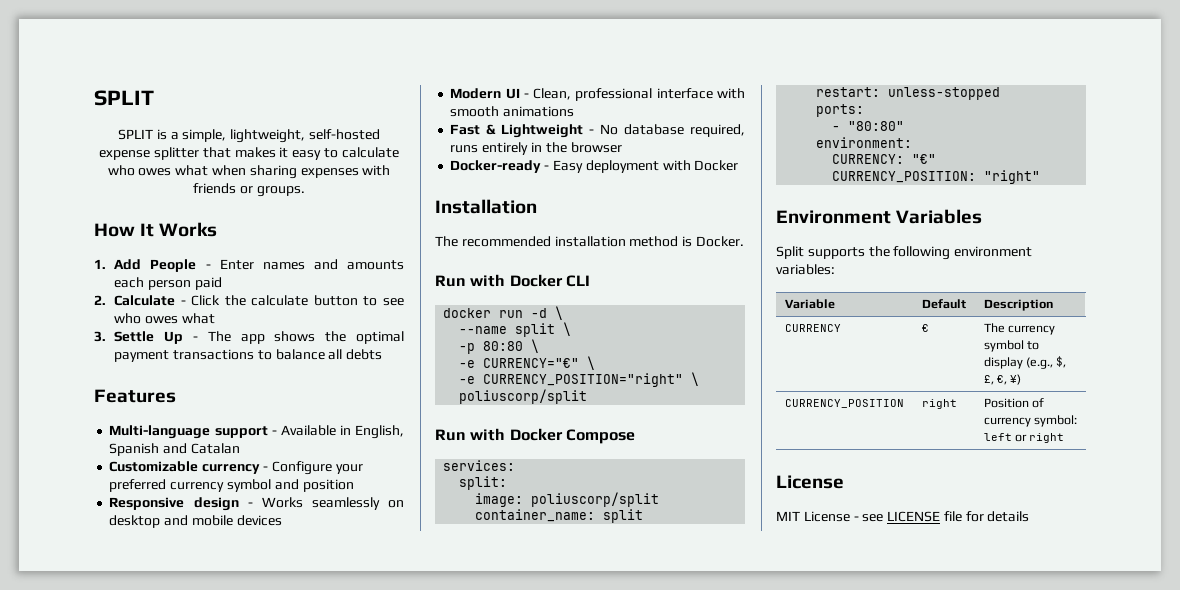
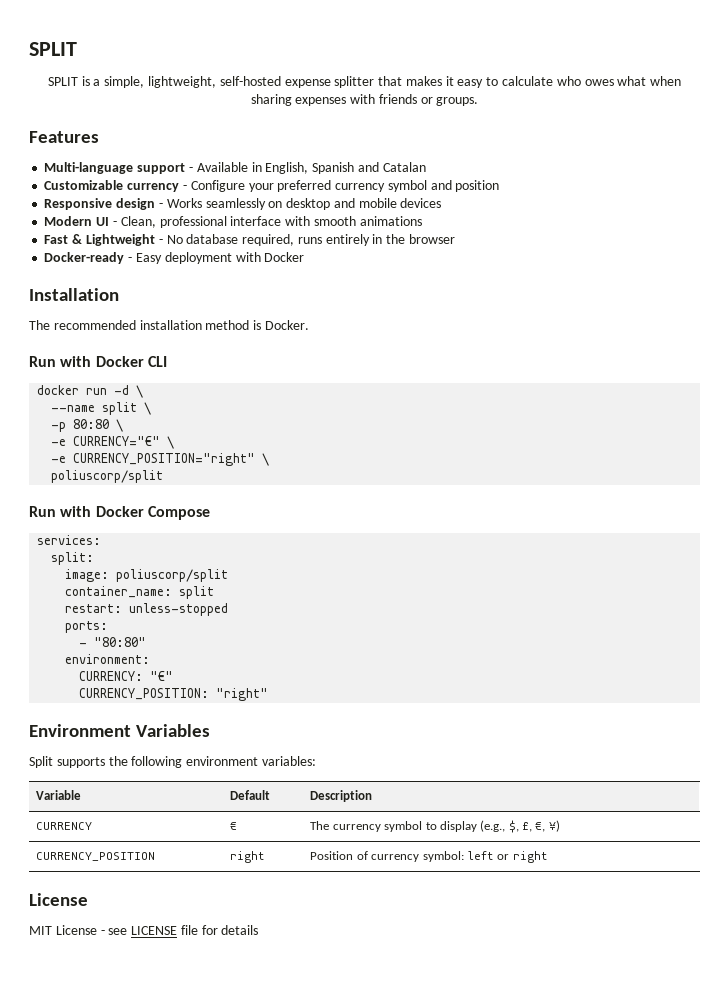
- How It Works
- 1. Add People - Enter names and amounts each person paid
- 2. Calculate - Click the calculate button to see who owes what
- 3. Settle Up - The app shows the optimal payment transactions to balance all debts

